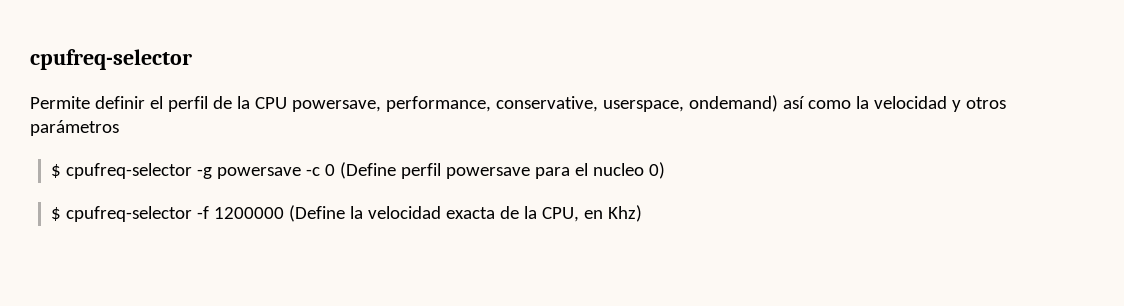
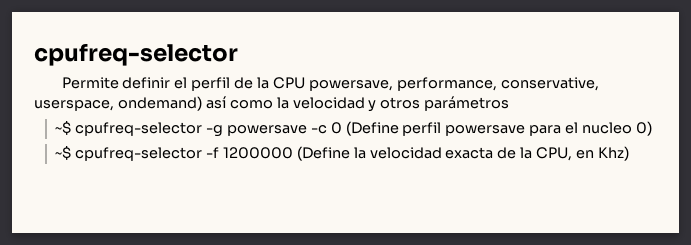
- $ cpufreq-selector -g powersave -c 0 (Define perfil powersave para el nucleo 0)
+ ~$ cpufreq-selector -g powersave -c 0 (Define perfil powersave para el nucleo 0)
- $ cpufreq-selector -f 1200000 (Define la velocidad exacta de la CPU, en Khz)
+ ~$ cpufreq-selector -f 1200000 (Define la velocidad exacta de la CPU, en Khz)

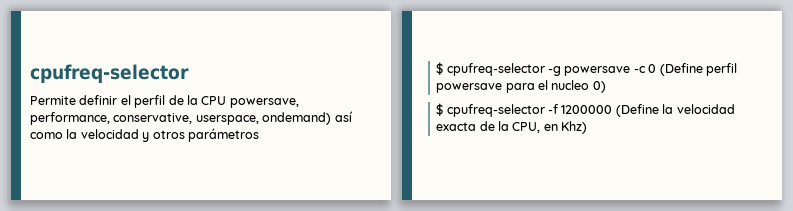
- ~$ cpufreq-selector -g powersave -c 0 (Define perfil powersave para el nucleo 0)
+ $ cpufreq-selector -g powersave -c 0 (Define perfil powersave para el nucleo 0)
- ~$ cpufreq-selector -f 1200000 (Define la velocidad exacta de la CPU, en Khz)
+ $ cpufreq-selector -f 1200000 (Define la velocidad exacta de la CPU, en Khz)

